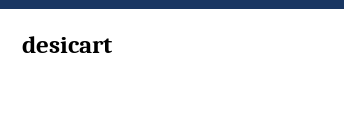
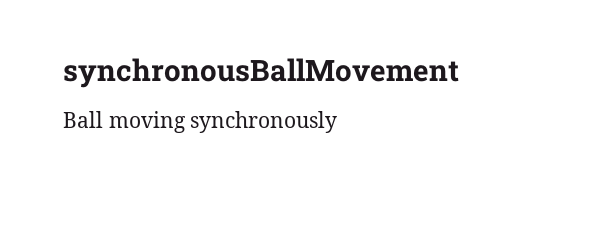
- desicart
+ synchronousBallMovement
+ Ball moving synchronously

